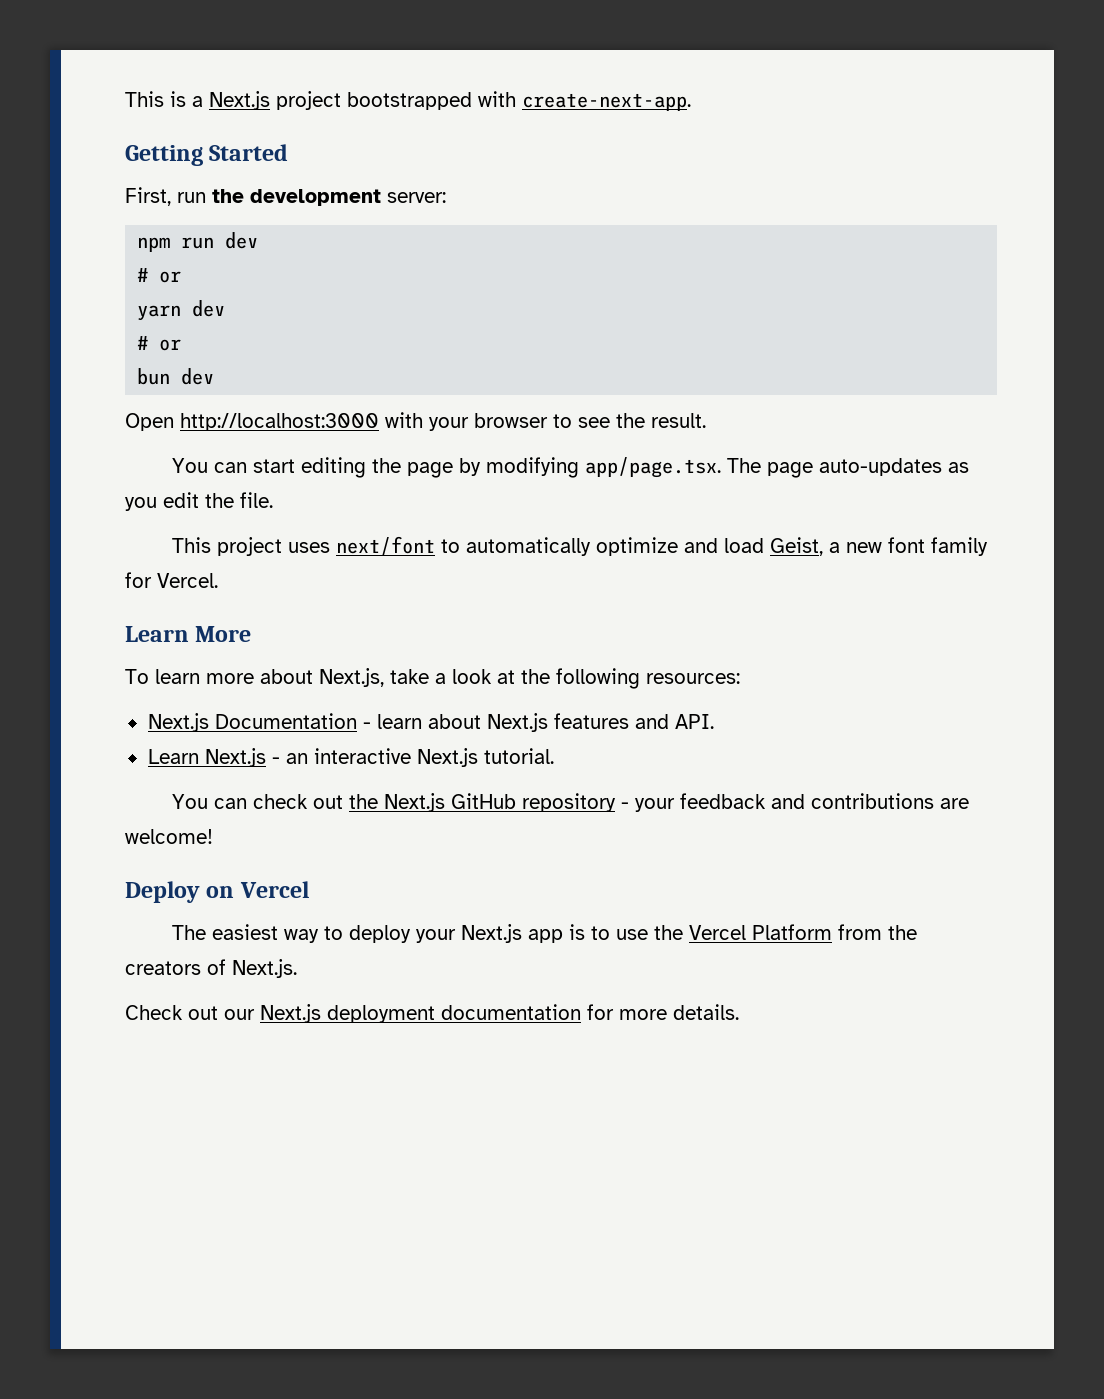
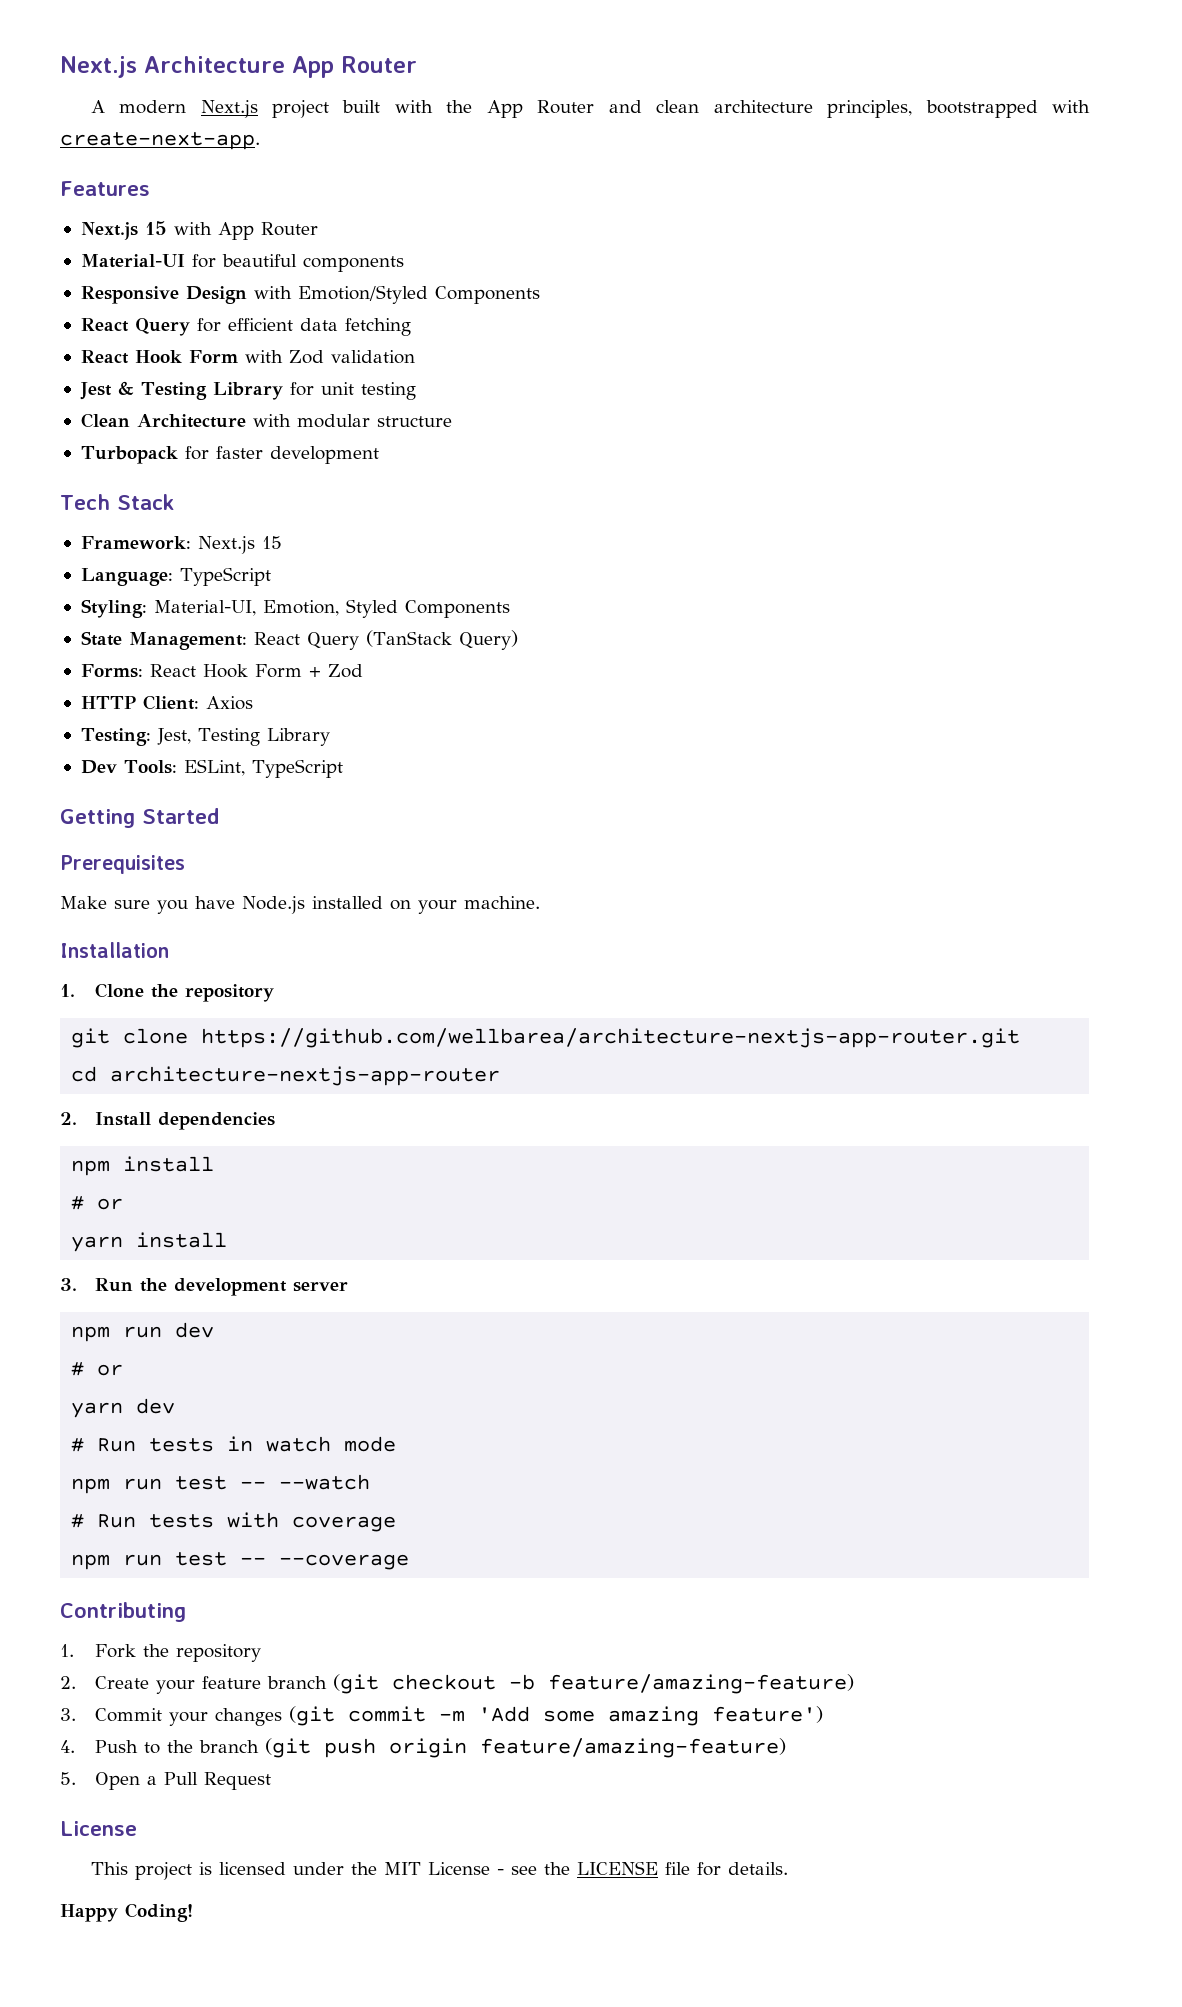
- This is a Next.js project bootstrapped with create-next-app.
+ Next.js Architecture App Router
+ A modern Next.js project built with the App Router and clean architecture principles, bootstrapped with create-next-app.
+ Features
+ Next.js 15 with App Router
+ Material-UI for beautiful components
+ Responsive Design with Emotion/Styled Components
+ React Query for efficient data fetching
+ React Hook Form with Zod validation
+ Jest & Testing Library for unit testing
+ Clean Architecture with modular structure
+ Turbopack for faster development
+ Tech Stack
+ Framework: Next.js 15
+ Language: TypeScript
+ Styling: Material-UI, Emotion, Styled Components
+ State Management: React Query (TanStack Query)
+ Forms: React Hook Form + Zod
+ HTTP Client: Axios
+ Testing: Jest, Testing Library
+ Dev Tools: ESLint, TypeScript
  Getting Started
- First, run the development server:
+ Prerequisites
+ Make sure you have Node.js installed on your machine.
+ Installation
+ 1. Clone the repository
+ git clone https://github.com/wellbarea/architecture-nextjs-app-router.git
+ cd architecture-nextjs-app-router
+ 2. Install dependencies
+ npm install
+ # or
+ yarn install
+ 3. Run the development server
  yarn dev
- # or
- bun dev
- Open http://localhost:3000 with your browser to see the result.
- You can start editing the page by modifying app/page.tsx. The page auto-updates as you edit the file.
- This project uses next/font to automatically optimize and load Geist, a new font family for Vercel.
- Learn More
- To learn more about Next.js, take a look at the following resources:
- Next.js Documentation - learn about Next.js features and API.
- Learn Next.js - an interactive Next.js tutorial.
- You can check out the Next.js GitHub repository - your feedback and contributions are welcome!
- Deploy on Vercel
- The easiest way to deploy your Next.js app is to use the Vercel Platform from the creators of Next.js.
- Check out our Next.js deployment documentation for more details.
+ # Run tests in watch mode
+ npm run test -- --watch
+ # Run tests with coverage
+ npm run test -- --coverage
+ Contributing
+ 1. Fork the repository
+ 2. Create your feature branch (git checkout -b feature/amazing-feature)
+ 3. Commit your changes (git commit -m 'Add some amazing feature')
+ 4. Push to the branch (git push origin feature/amazing-feature)
+ 5. Open a Pull Request
+ License
+ This project is licensed under the MIT License - see the LICENSE file for details.
+ Happy Coding!

